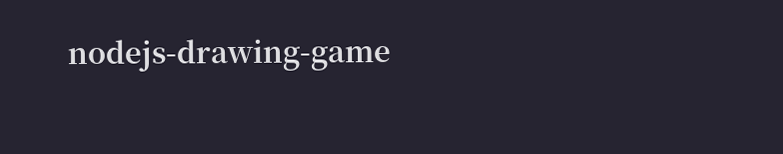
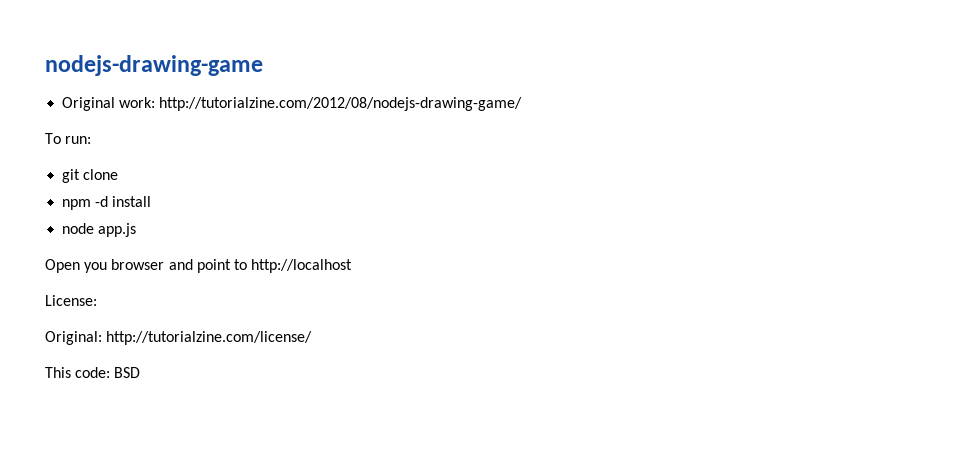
+ Original work: http://tutorialzine.com/2012/08/nodejs-drawing-game/
+ To run:
+ git clone
+ npm -d install
+ node app.js
+ Open you browser and point to http://localhost
+ License:
+ Original: http://tutorialzine.com/license/
+ This code: BSD

